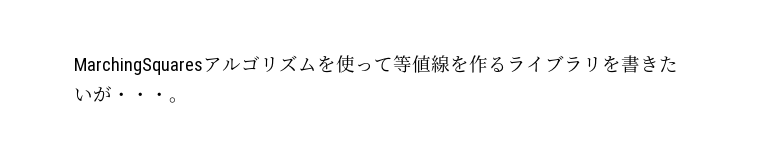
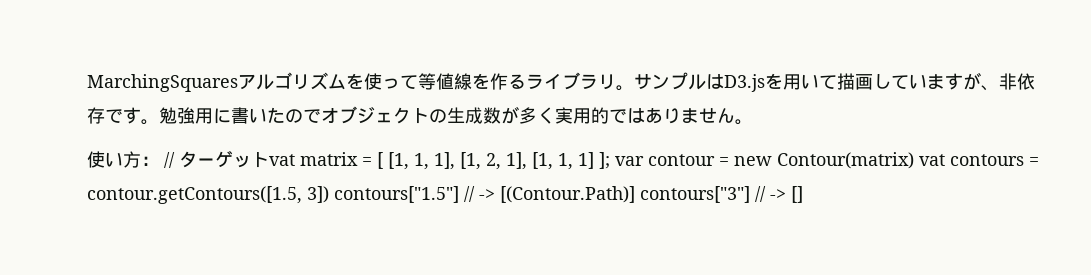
- MarchingSquaresアルゴリズムを使って等値線を作るライブラリを書きたいが・・・。
+ MarchingSquaresアルゴリズムを使って等値線を作るライブラリ。サンプルはD3.jsを用いて描画していますが、非依存です。勉強用に書いたのでオブジェクトの生成数が多く実用的ではありません。
+ 使い方： // ターゲットvat matrix = [ [1, 1, 1], [1, 2, 1], [1, 1, 1] ]; var contour = new Contour(matrix) vat contours = contour.getContours([1.5, 3]) contours["1.5"] // -> [(Contour.Path)] contours["3"] // -> []

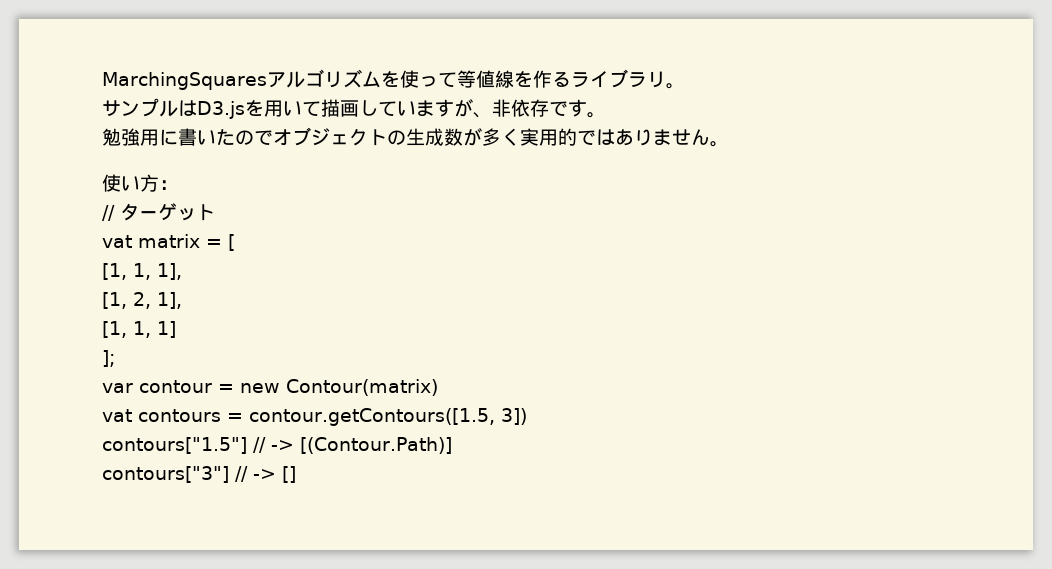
- MarchingSquaresアルゴリズムを使って等値線を作るライブラリ。サンプルはD3.jsを用いて描画していますが、非依存です。勉強用に書いたのでオブジェクトの生成数が多く実用的ではありません。
+ MarchingSquaresアルゴリズムを使って等値線を作るライブラリ。
+ サンプルはD3.jsを用いて描画していますが、非依存です。
+ 勉強用に書いたのでオブジェクトの生成数が多く実用的ではありません。
- 使い方： // ターゲットvat matrix = [ [1, 1, 1], [1, 2, 1], [1, 1, 1] ]; var contour = new Contour(matrix) vat contours = contour.getContours([1.5, 3]) contours["1.5"] // -> [(Contour.Path)] contours["3"] // -> []
+ 使い方：
+ // ターゲット
+ vat matrix = [
+ [1, 1, 1],
+ [1, 2, 1],
+ [1, 1, 1]
+ ];
+ var contour = new Contour(matrix)
+ vat contours = contour.getContours([1.5, 3])
+ contours["1.5"] // -> [(Contour.Path)]
+ contours["3"] // -> []

